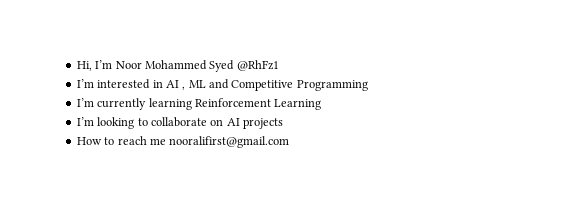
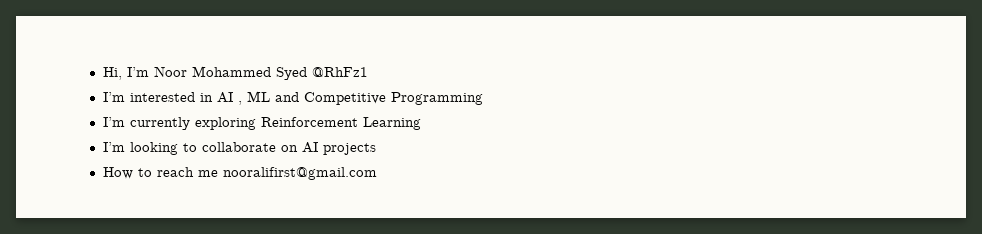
- I’m currently learning Reinforcement Learning
+ I’m currently exploring Reinforcement Learning

